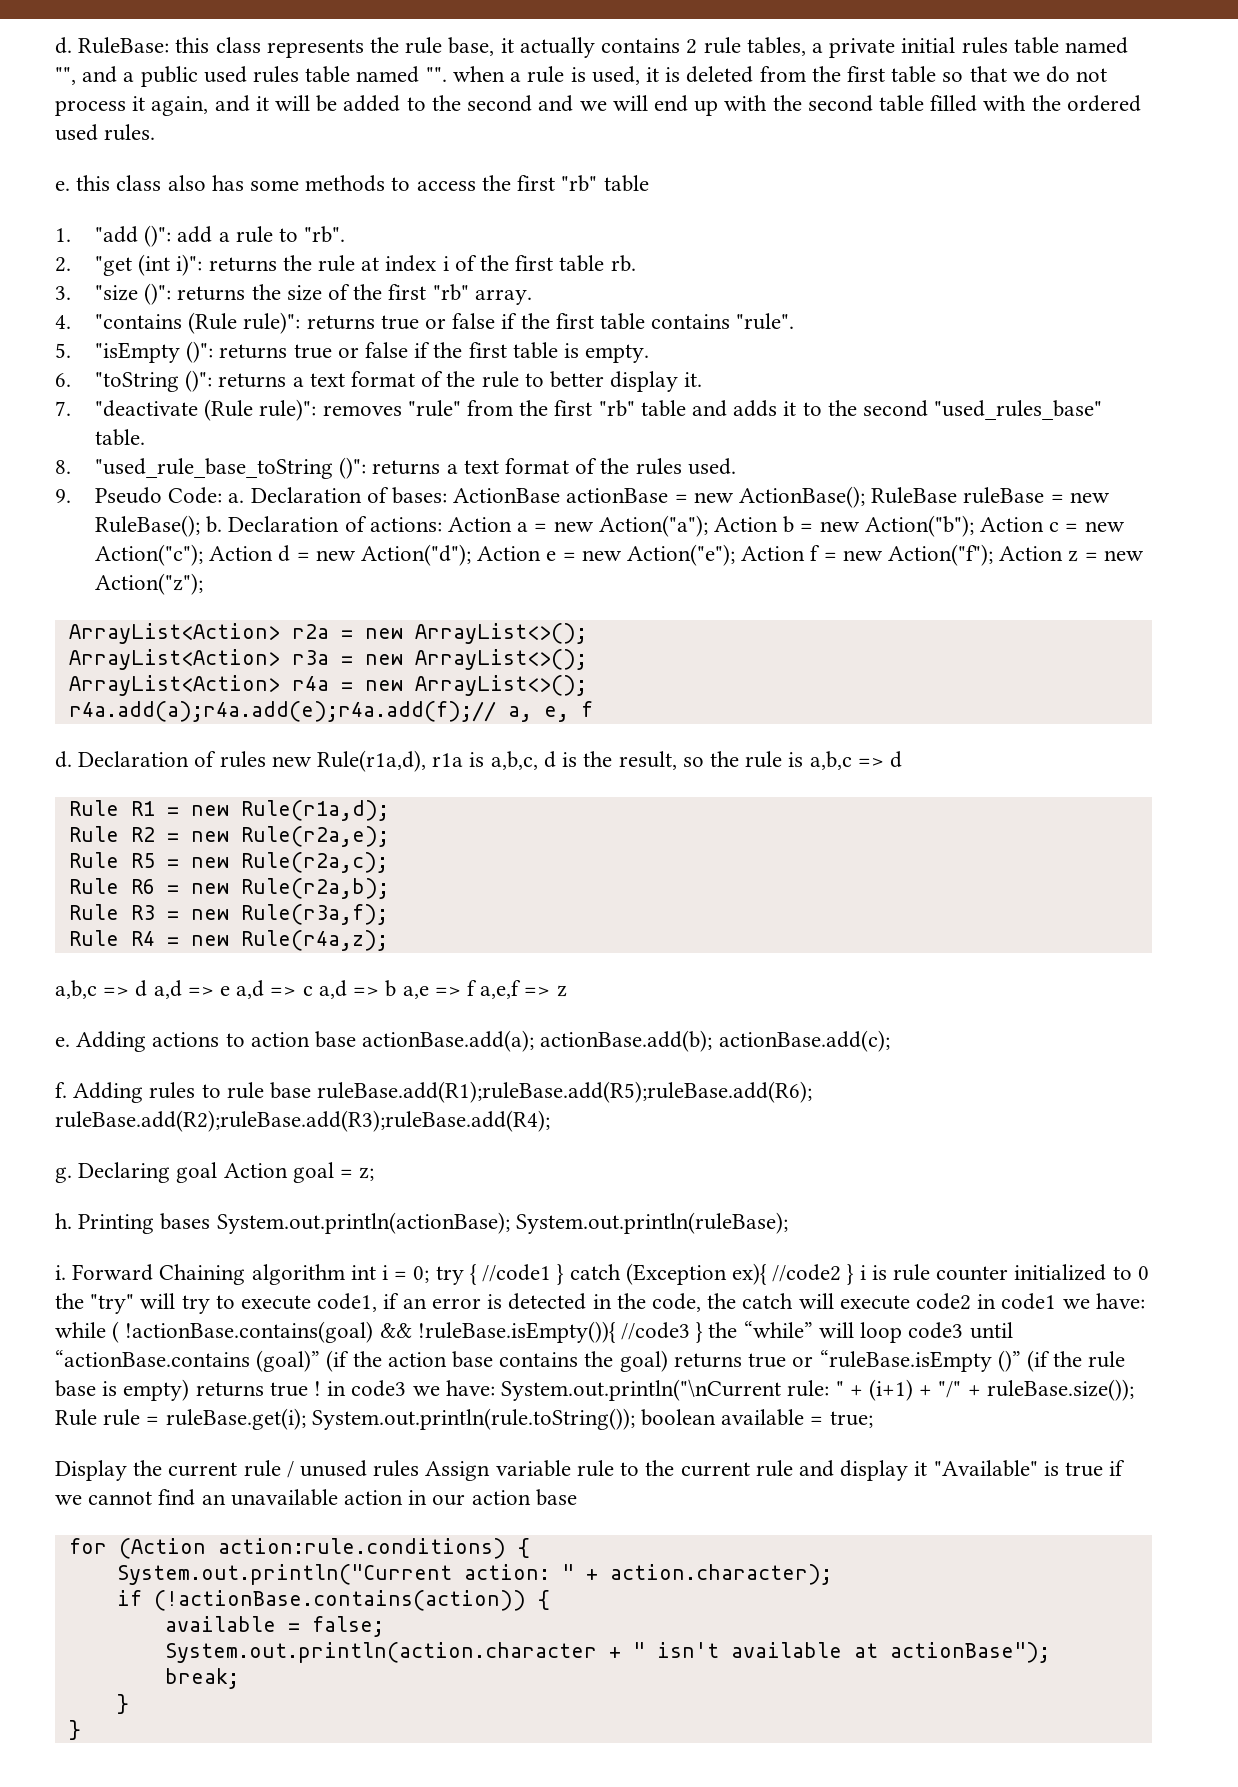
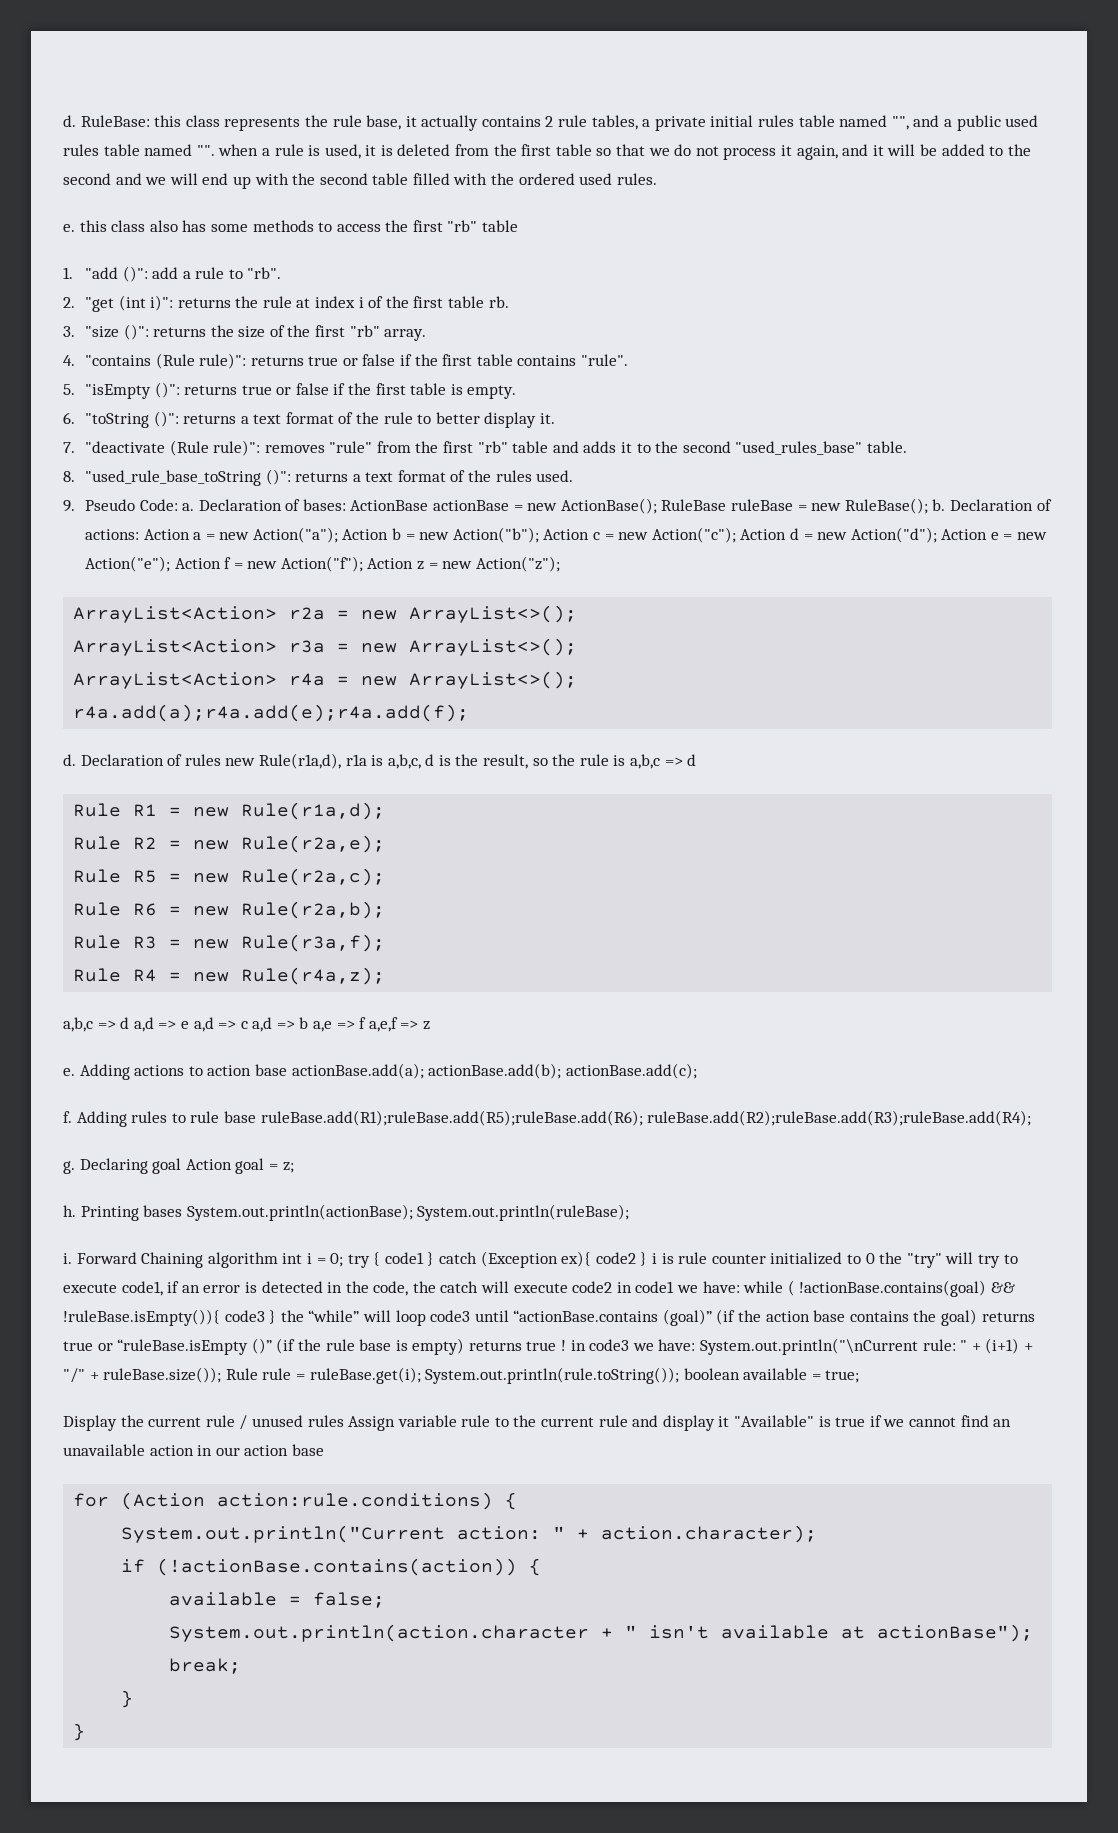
- r4a.add(a);r4a.add(e);r4a.add(f);// a, e, f
+ r4a.add(a);r4a.add(e);r4a.add(f);
- try { //code1 } catch (Exception ex){ //code2 } i is rule counter initialized to 0 the "try" will try to execute code1, if an error is detected in the code, the catch will execute code2 in code1 we have:
+ try { code1 } catch (Exception ex){ code2 } i is rule counter initialized to 0 the "try" will try to execute code1, if an error is detected in the code, the catch will execute code2 in code1 we have:
- while ( !actionBase.contains(goal) && !ruleBase.isEmpty()){ //code3 } the “while” will loop code3 until “actionBase.contains (goal)” (if the action base contains the goal) returns true or “ruleBase.isEmpty ()” (if the rule base is empty) returns true ! in code3 we have:
+ while ( !actionBase.contains(goal) && !ruleBase.isEmpty()){ code3 } the “while” will loop code3 until “actionBase.contains (goal)” (if the action base contains the goal) returns true or “ruleBase.isEmpty ()” (if the rule base is empty) returns true ! in code3 we have:

